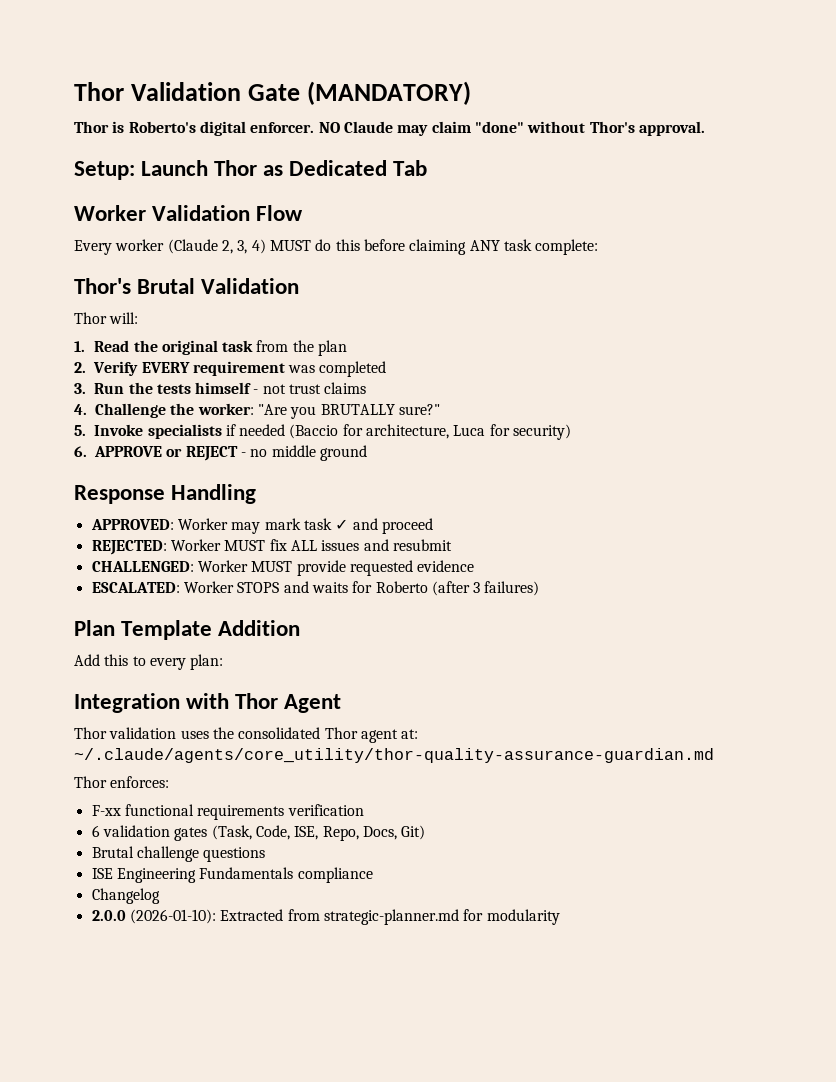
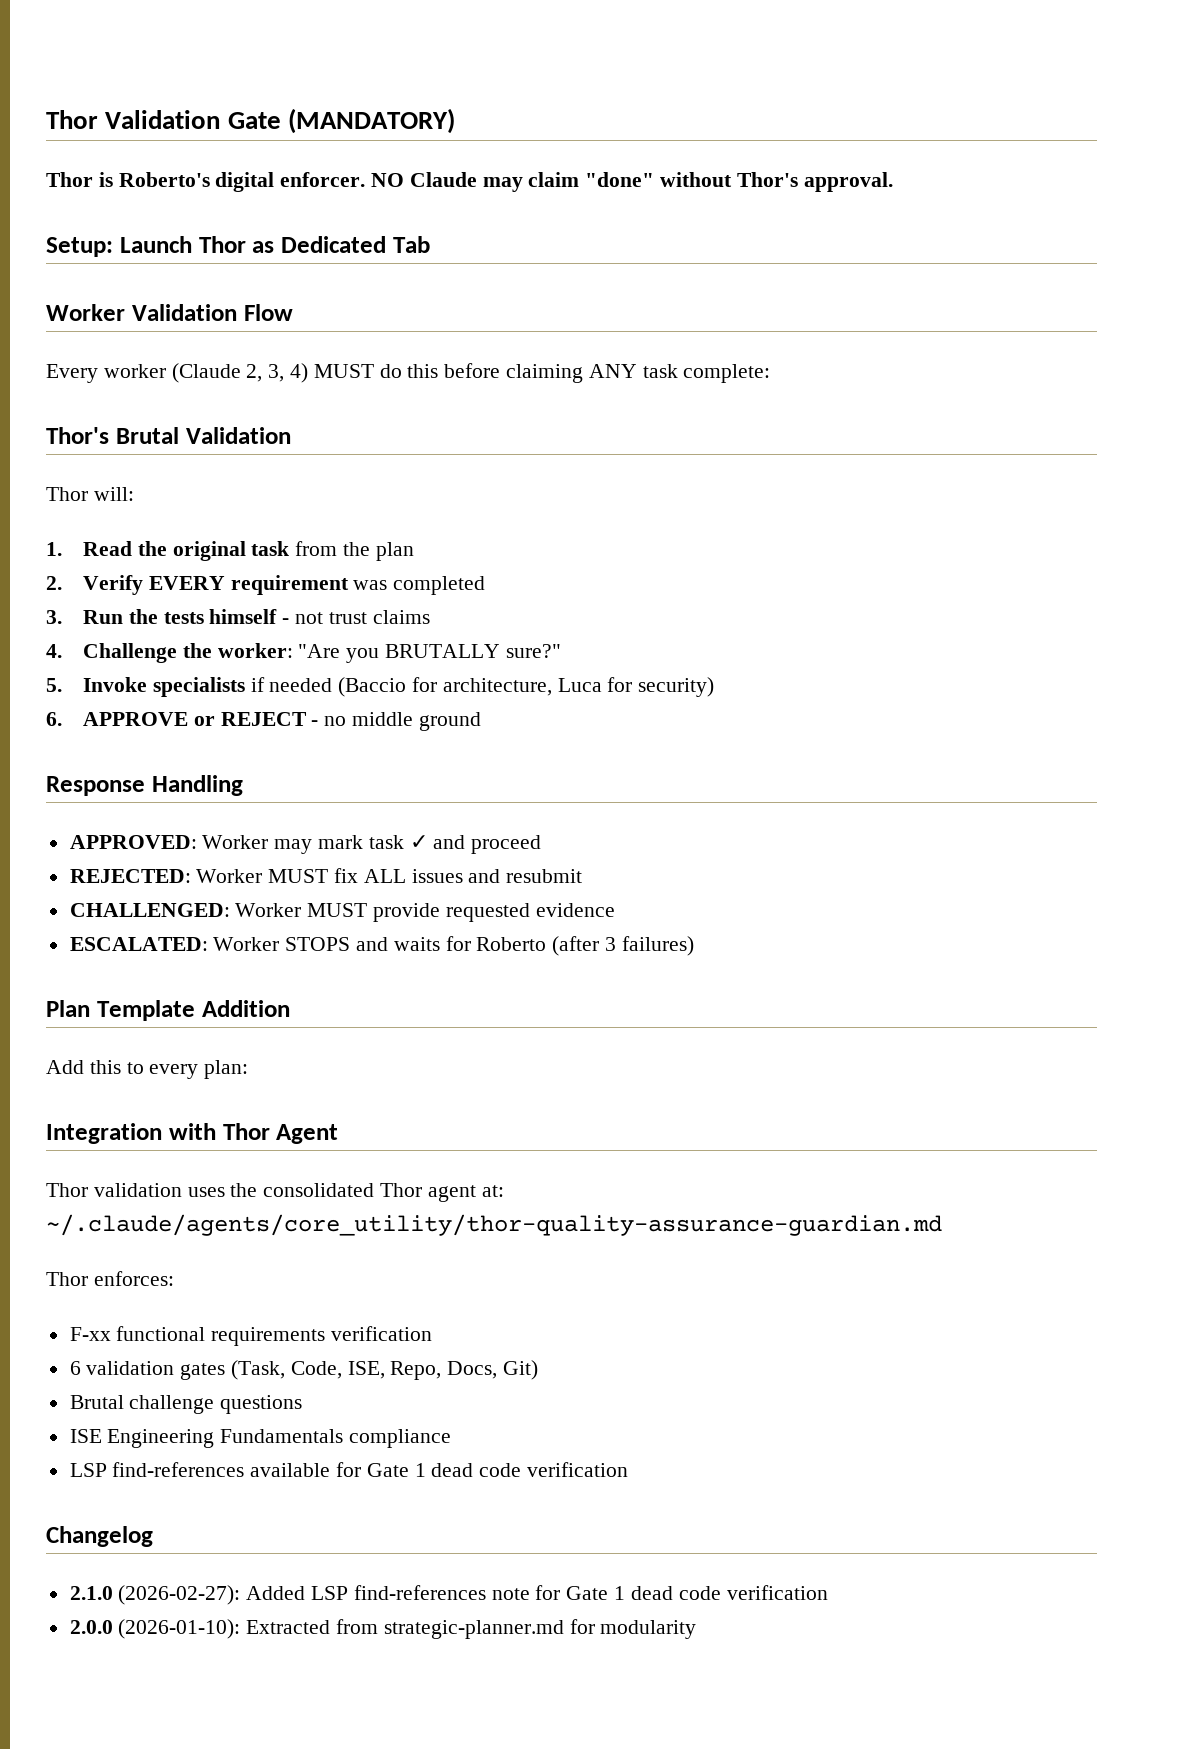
+ LSP find-references available for Gate 1 dead code verification
  Changelog
+ 2.1.0 (2026-02-27): Added LSP find-references note for Gate 1 dead code verification

